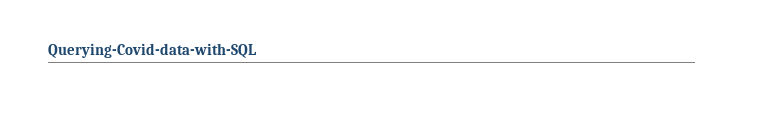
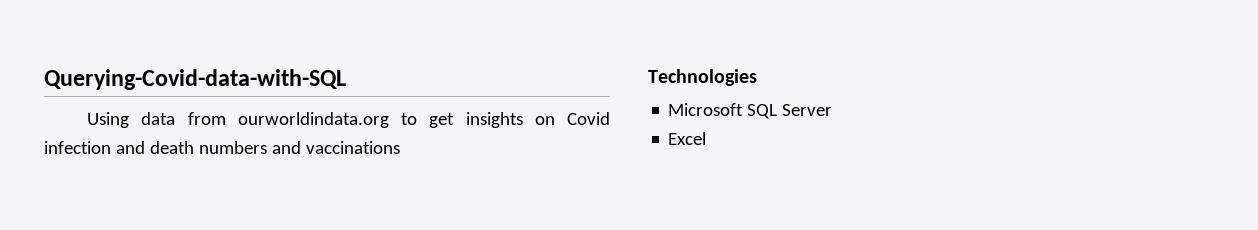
+ Using data from ourworldindata.org to get insights on Covid infection and death numbers and vaccinations
+ Technologies
+ Microsoft SQL Server
+ Excel

